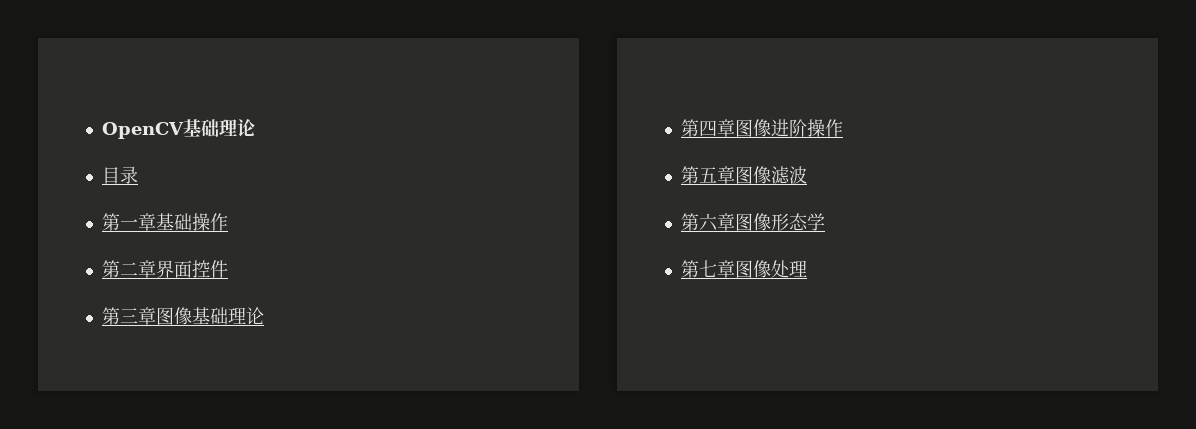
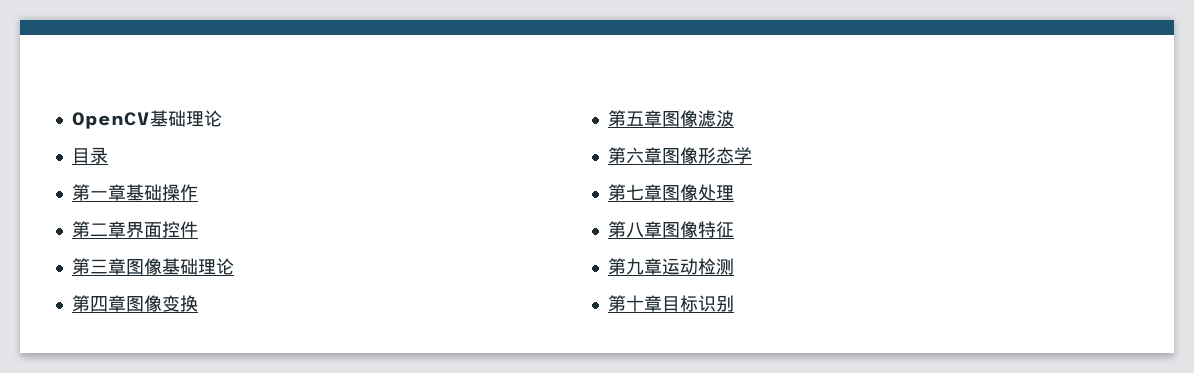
- 第四章图像进阶操作
+ 第四章图像变换
+ 第八章图像特征
+ 第九章运动检测
+ 第十章目标识别

